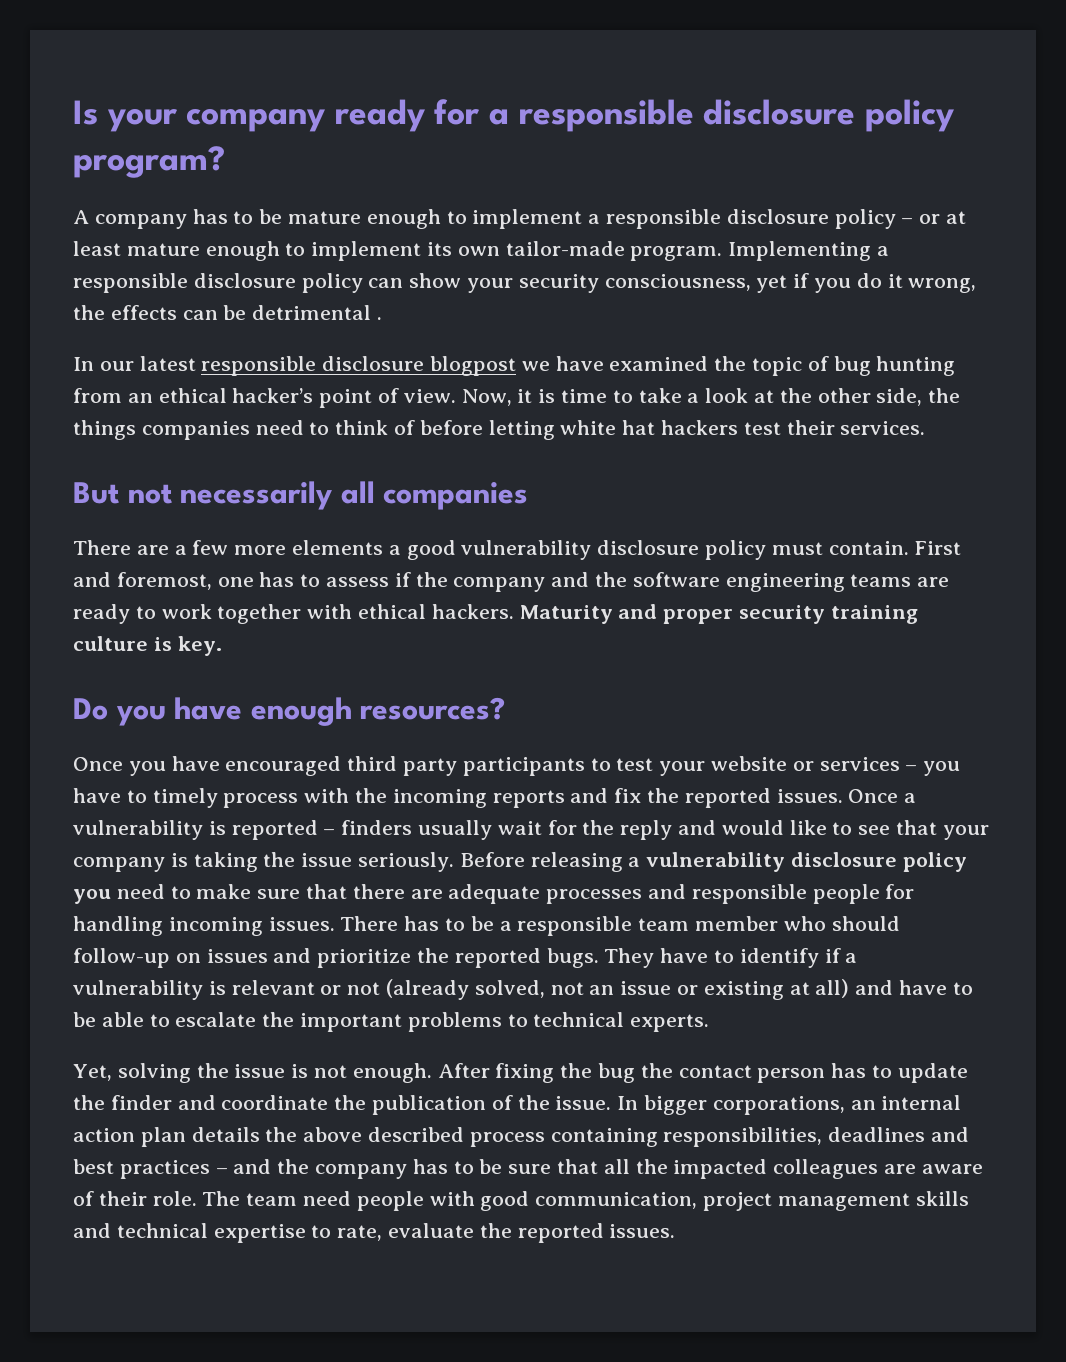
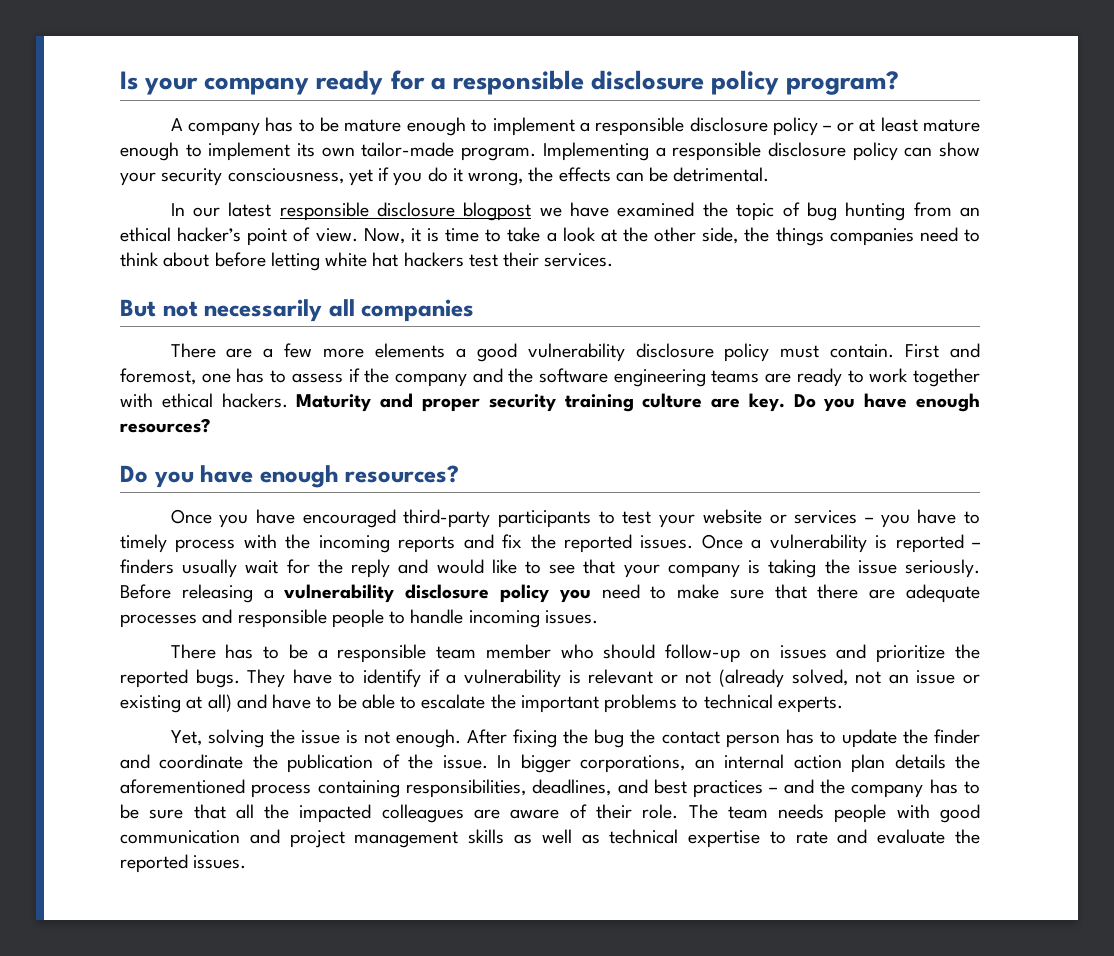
- Implementing a responsible disclosure policy can show your security consciousness, yet if you do it wrong, the effects can be detrimental .
+ Implementing a responsible disclosure policy can show your security consciousness, yet if you do it wrong, the effects can be detrimental.
- Now, it is time to take a look at the other side, the things companies need to think of before letting white hat hackers test their services.
+ Now, it is time to take a look at the other side, the things companies need to think about before letting white hat hackers test their services.
- Maturity and proper security training culture is key.
+ Maturity and proper security training culture are key. Do you have enough resources?
- Once you have encouraged third party participants to test your website or services – you have to timely process with the incoming reports and fix the reported issues.
+ Once you have encouraged third-party participants to test your website or services – you have to timely process with the incoming reports and fix the reported issues.
- Before releasing a vulnerability disclosure policy you need to make sure that there are adequate processes and responsible people for handling incoming issues. There has to be a responsible team member who should follow-up on issues and prioritize the reported bugs.
+ Before releasing a vulnerability disclosure policy you need to make sure that there are adequate processes and responsible people to handle incoming issues.
+ There has to be a responsible team member who should follow-up on issues and prioritize the reported bugs.
- In bigger corporations, an internal action plan details the above described process containing responsibilities, deadlines and best practices – and the company has to be sure that all the impacted colleagues are aware of their role.
+ In bigger corporations, an internal action plan details the aforementioned process containing responsibilities, deadlines, and best practices – and the company has to be sure that all the impacted colleagues are aware of their role.
- The team need people with good communication, project management skills and technical expertise to rate, evaluate the reported issues.
+ The team needs people with good communication and project management skills as well as technical expertise to rate and evaluate the reported issues.

